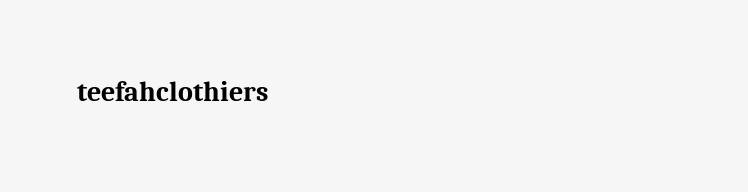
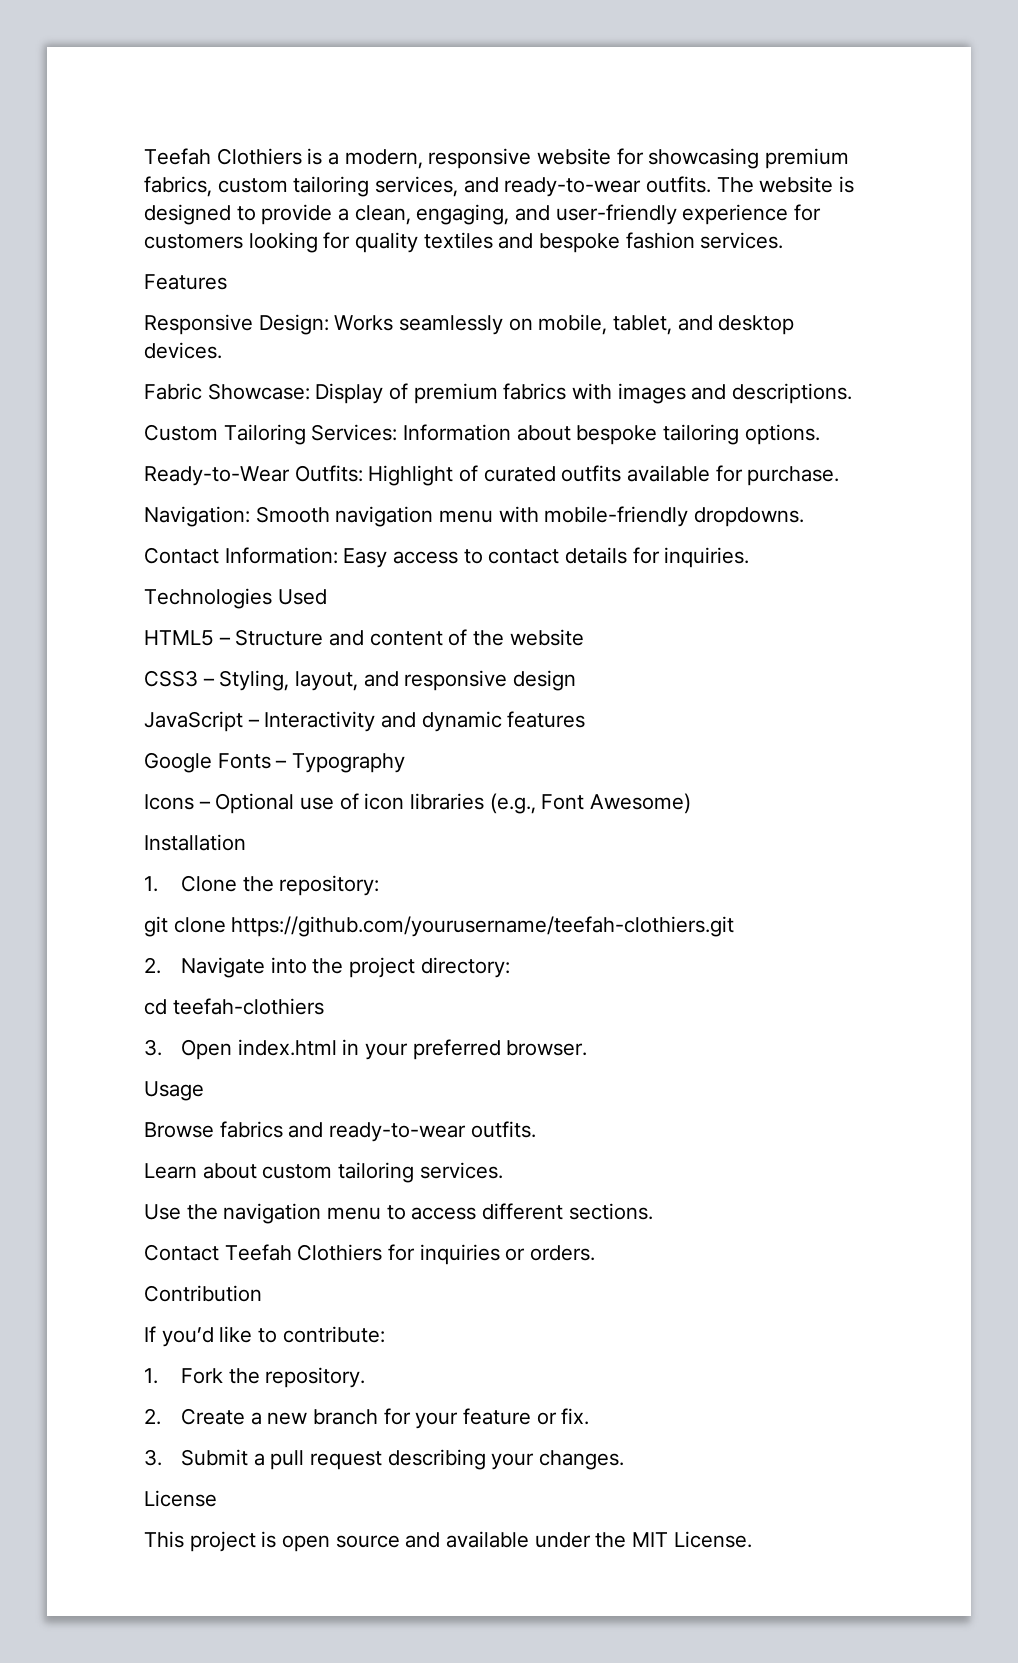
- teefahclothiers
+ Teefah Clothiers is a modern, responsive website for showcasing premium fabrics, custom tailoring services, and ready-to-wear outfits. The website is designed to provide a clean, engaging, and user-friendly experience for customers looking for quality textiles and bespoke fashion services.
+ Features
+ Responsive Design: Works seamlessly on mobile, tablet, and desktop devices.
+ Fabric Showcase: Display of premium fabrics with images and descriptions.
+ Custom Tailoring Services: Information about bespoke tailoring options.
+ Ready-to-Wear Outfits: Highlight of curated outfits available for purchase.
+ Navigation: Smooth navigation menu with mobile-friendly dropdowns.
+ Contact Information: Easy access to contact details for inquiries.
+ Technologies Used
+ HTML5 – Structure and content of the website
+ CSS3 – Styling, layout, and responsive design
+ JavaScript – Interactivity and dynamic features
+ Google Fonts – Typography
+ Icons – Optional use of icon libraries (e.g., Font Awesome)
+ Installation
+ 1. Clone the repository:
+ git clone https://github.com/yourusername/teefah-clothiers.git
+ 2. Navigate into the project directory:
+ cd teefah-clothiers
+ 3. Open index.html in your preferred browser.
+ Usage
+ Browse fabrics and ready-to-wear outfits.
+ Learn about custom tailoring services.
+ Use the navigation menu to access different sections.
+ Contact Teefah Clothiers for inquiries or orders.
+ Contribution
+ If you’d like to contribute:
+ 1. Fork the repository.
+ 2. Create a new branch for your feature or fix.
+ 3. Submit a pull request describing your changes.
+ License
+ This project is open source and available under the MIT License.

